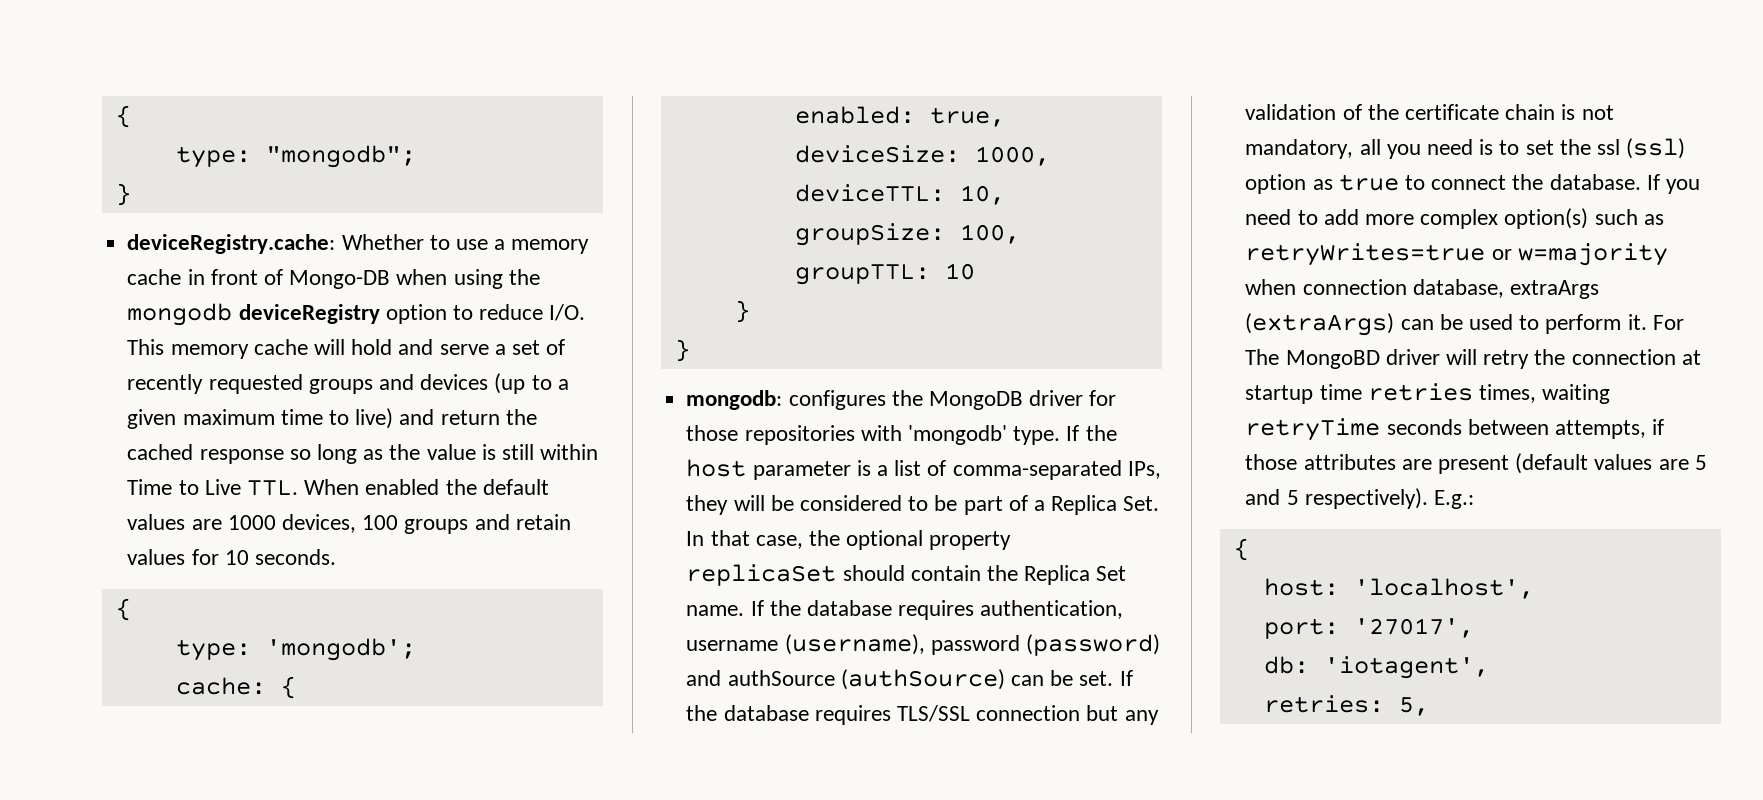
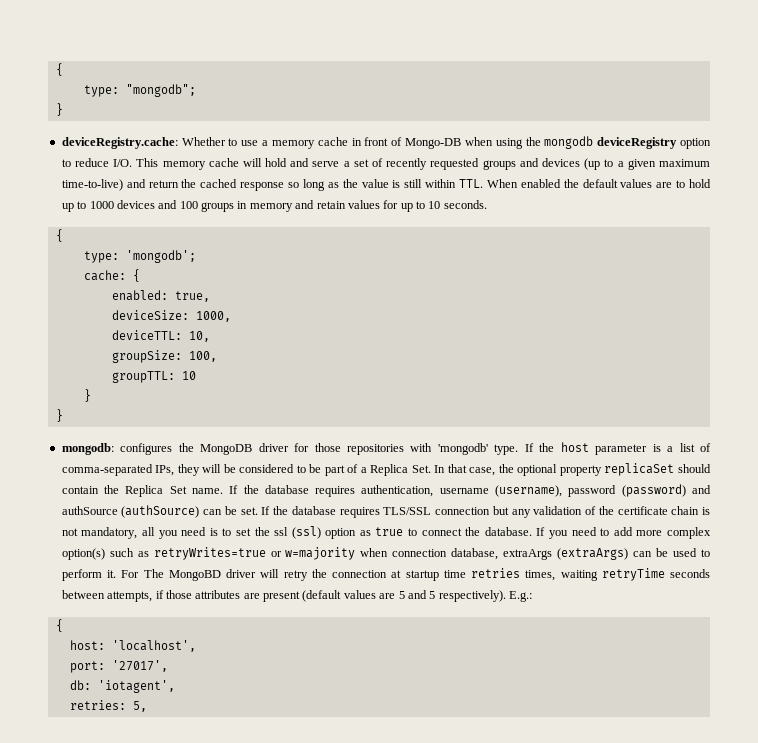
- Whether to use a memory cache in front of Mongo-DB when using the mongodb deviceRegistry option to reduce I/O. This memory cache will hold and serve a set of recently requested groups and devices (up to a given maximum time to live) and return the cached response so long as the value is still within Time to Live TTL. When enabled the default values are 1000 devices, 100 groups and retain values for 10 seconds.
+ Whether to use a memory cache in front of Mongo-DB when using the mongodb deviceRegistry option to reduce I/O. This memory cache will hold and serve a set of recently requested groups and devices (up to a given maximum time-to-live) and return the cached response so long as the value is still within TTL. When enabled the default values are to hold up to 1000 devices and 100 groups in memory and retain values for up to 10 seconds.

